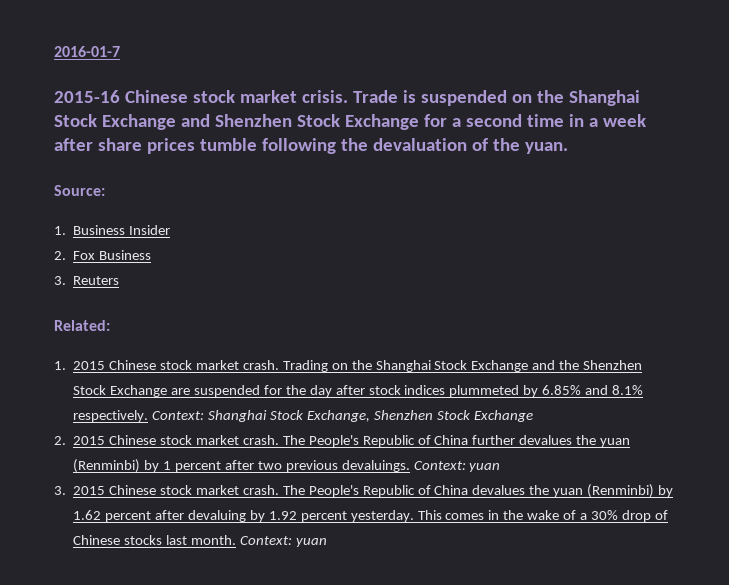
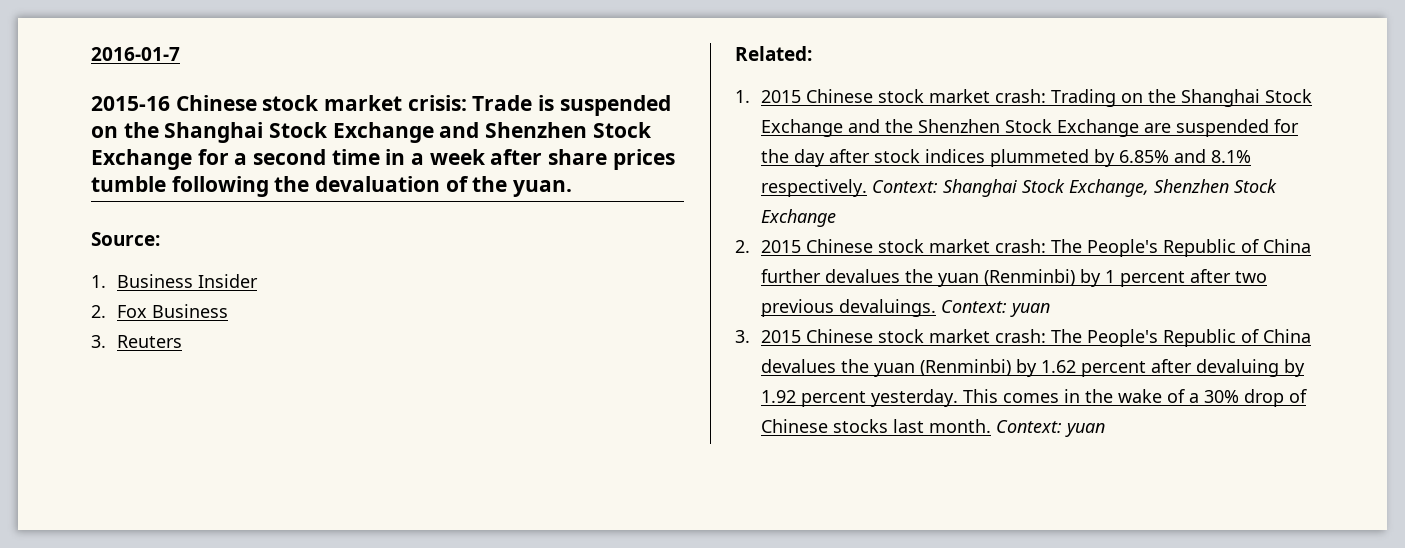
- 2015-16 Chinese stock market crisis. Trade is suspended on the Shanghai Stock Exchange and Shenzhen Stock Exchange for a second time in a week after share prices tumble following the devaluation of the yuan.
+ 2015-16 Chinese stock market crisis: Trade is suspended on the Shanghai Stock Exchange and Shenzhen Stock Exchange for a second time in a week after share prices tumble following the devaluation of the yuan.
- 1. 2015 Chinese stock market crash. Trading on the Shanghai Stock Exchange and the Shenzhen Stock Exchange are suspended for the day after stock indices plummeted by 6.85% and 8.1% respectively.
+ 1. 2015 Chinese stock market crash: Trading on the Shanghai Stock Exchange and the Shenzhen Stock Exchange are suspended for the day after stock indices plummeted by 6.85% and 8.1% respectively.
- 2. 2015 Chinese stock market crash. The People's Republic of China further devalues the yuan (Renminbi) by 1 percent after two previous devaluings.
+ 2. 2015 Chinese stock market crash: The People's Republic of China further devalues the yuan (Renminbi) by 1 percent after two previous devaluings.
- 3. 2015 Chinese stock market crash. The People's Republic of China devalues the yuan (Renminbi) by 1.62 percent after devaluing by 1.92 percent yesterday.
+ 3. 2015 Chinese stock market crash: The People's Republic of China devalues the yuan (Renminbi) by 1.62 percent after devaluing by 1.92 percent yesterday.

